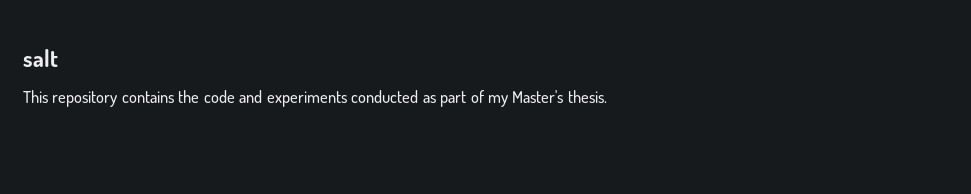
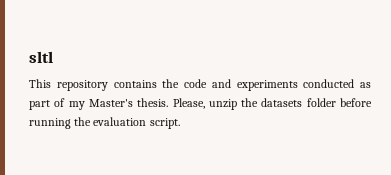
- salt
+ sltl
+ Please, unzip the datasets folder before running the evaluation script.

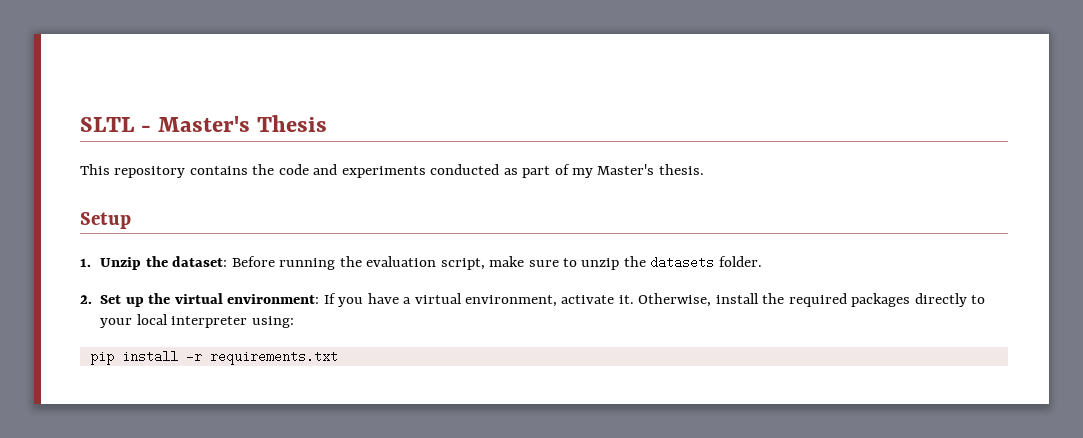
- sltl
+ SLTL - Master's Thesis
- This repository contains the code and experiments conducted as part of my Master's thesis. Please, unzip the datasets folder before running the evaluation script.
+ This repository contains the code and experiments conducted as part of my Master's thesis.
+ Setup
+ 1. Unzip the dataset: Before running the evaluation script, make sure to unzip the datasets folder.
+ 2. Set up the virtual environment: If you have a virtual environment, activate it. Otherwise, install the required packages directly to your local interpreter using:
+ pip install -r requirements.txt

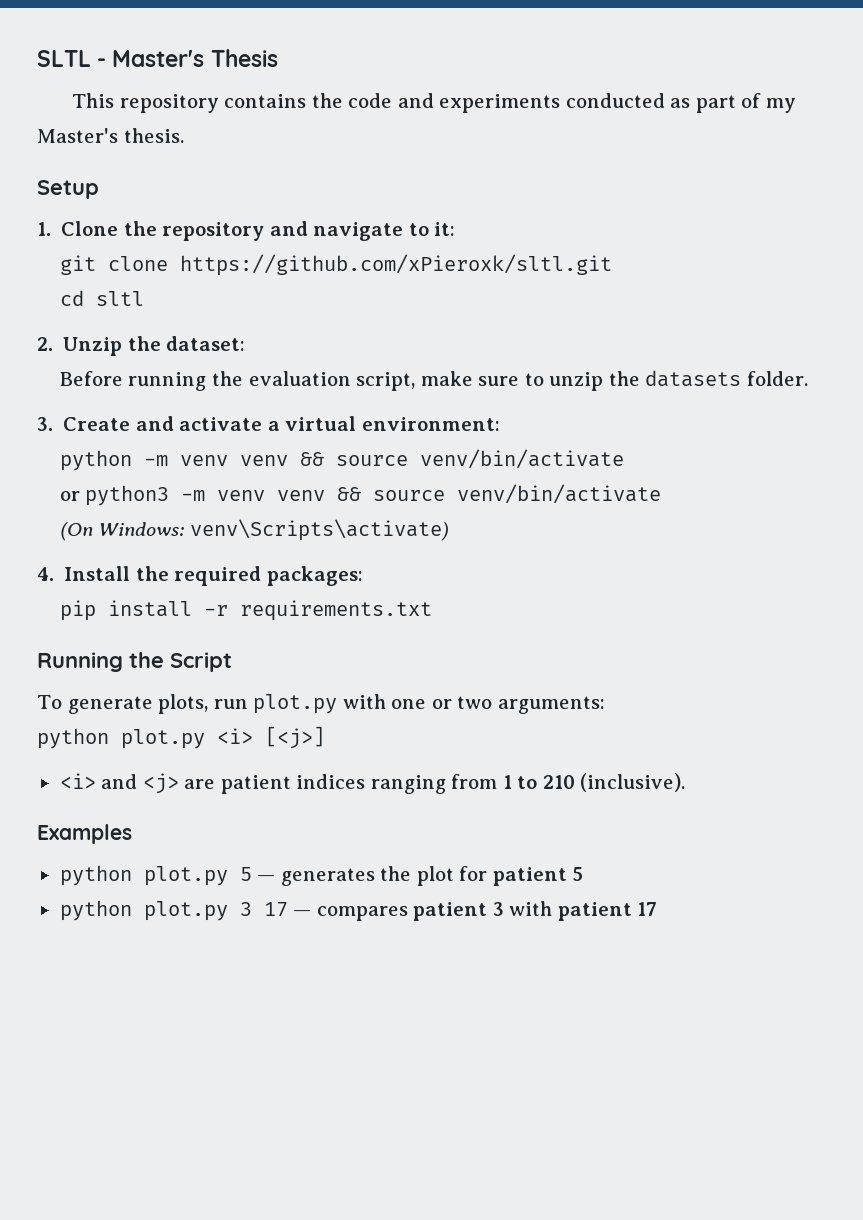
- 1. Unzip the dataset: Before running the evaluation script, make sure to unzip the datasets folder.
+ 1. Clone the repository and navigate to it:
+ git clone https://github.com/xPieroxk/sltl.git
+ cd sltl
+ 2. Unzip the dataset:
+ Before running the evaluation script, make sure to unzip the datasets folder.
- 2. Set up the virtual environment: If you have a virtual environment, activate it. Otherwise, install the required packages directly to your local interpreter using:
+ 3. Create and activate a virtual environment:
+ python -m venv venv && source venv/bin/activate
+ or python3 -m venv venv && source venv/bin/activate
+ (On Windows: venv\Scripts\activate)
+ 4. Install the required packages:
  pip install -r requirements.txt
+ Running the Script
+ To generate plots, run plot.py with one or two arguments:
+ python plot.py <i> [<j>]
+ <i> and <j> are patient indices ranging from 1 to 210 (inclusive).
+ Examples
+ python plot.py 5 — generates the plot for patient 5
+ python plot.py 3 17 — compares patient 3 with patient 17

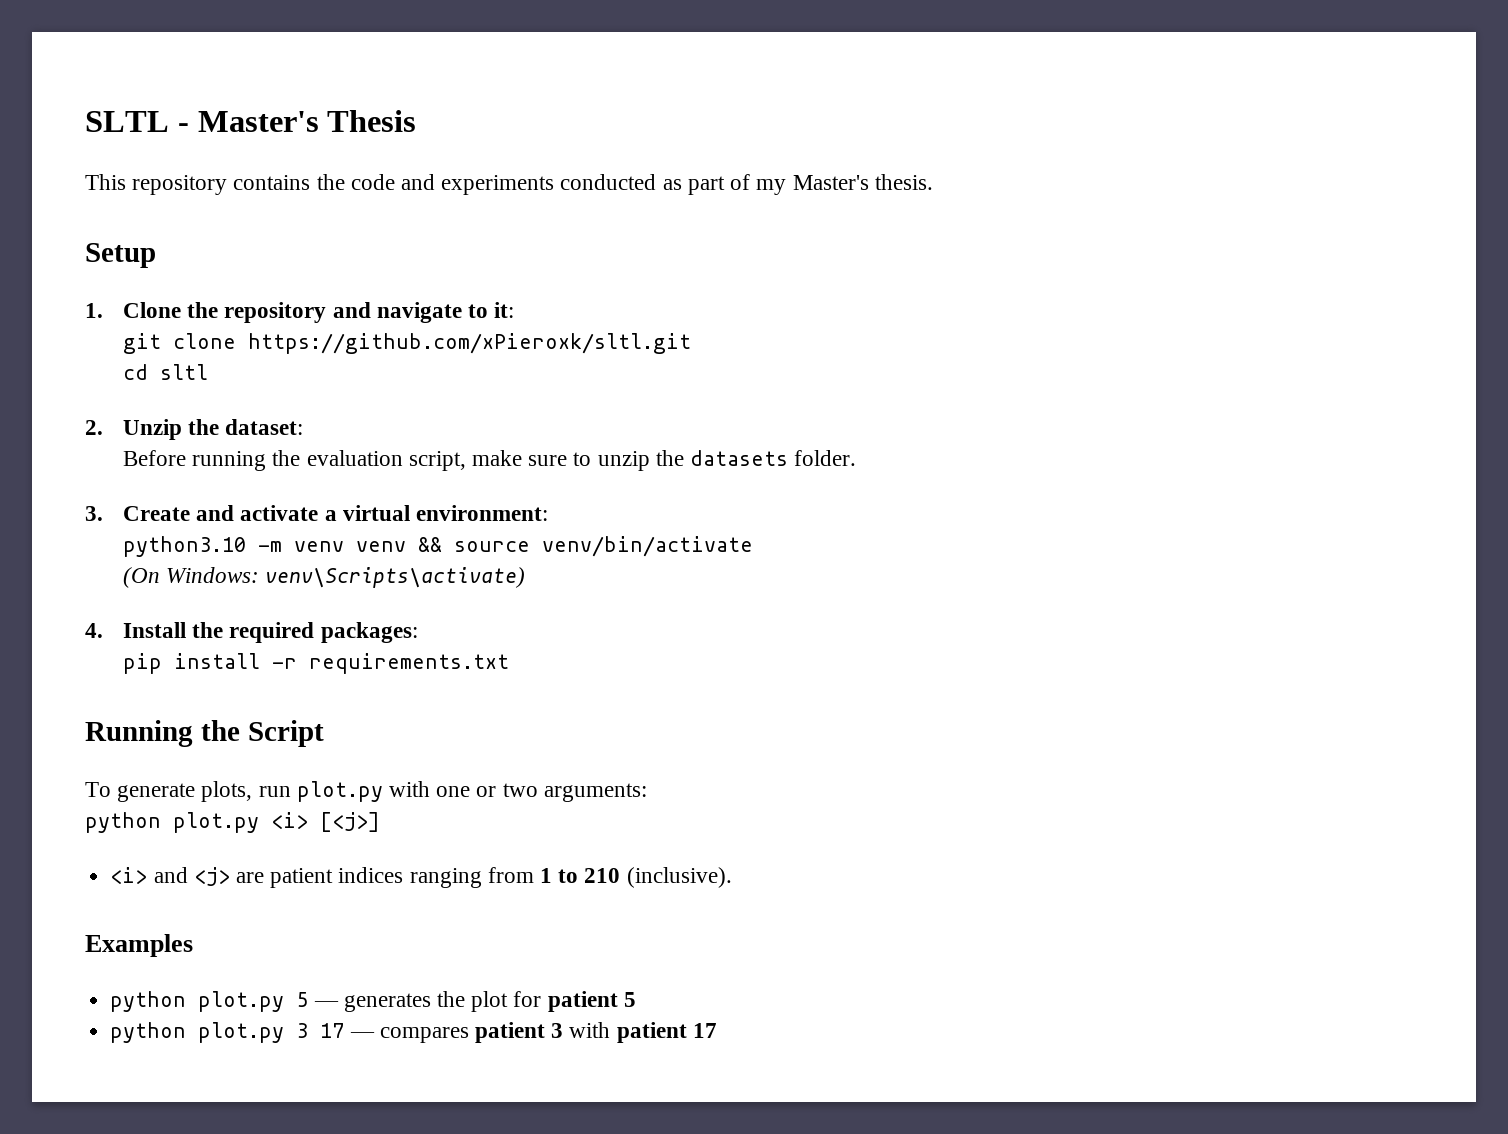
- python -m venv venv && source venv/bin/activate
- or python3 -m venv venv && source venv/bin/activate
+ python3.10 -m venv venv && source venv/bin/activate

